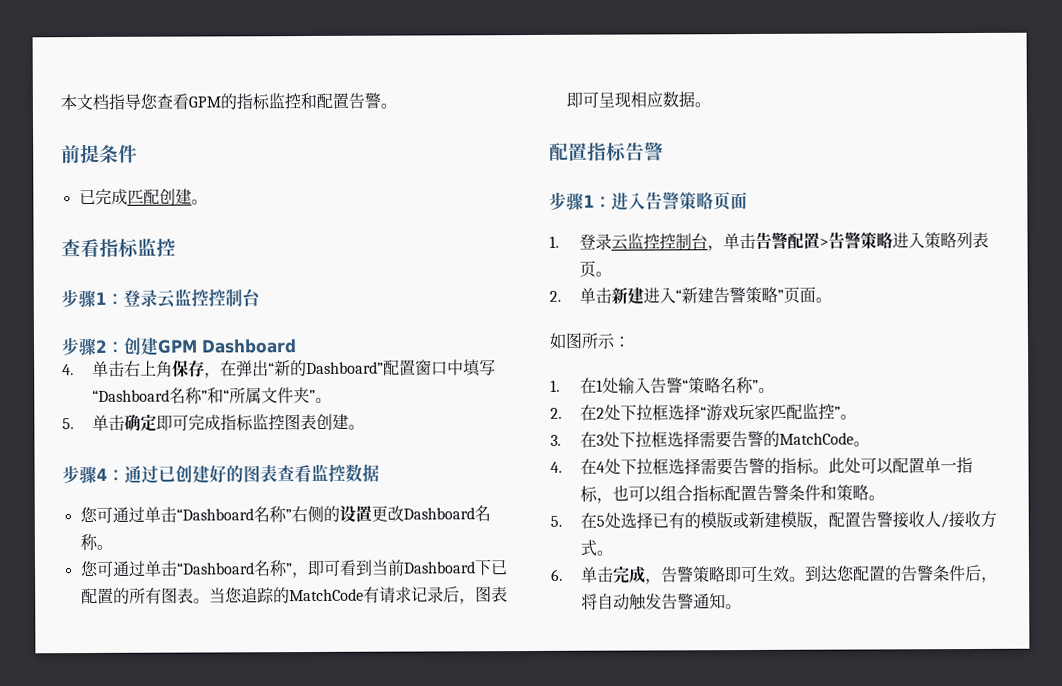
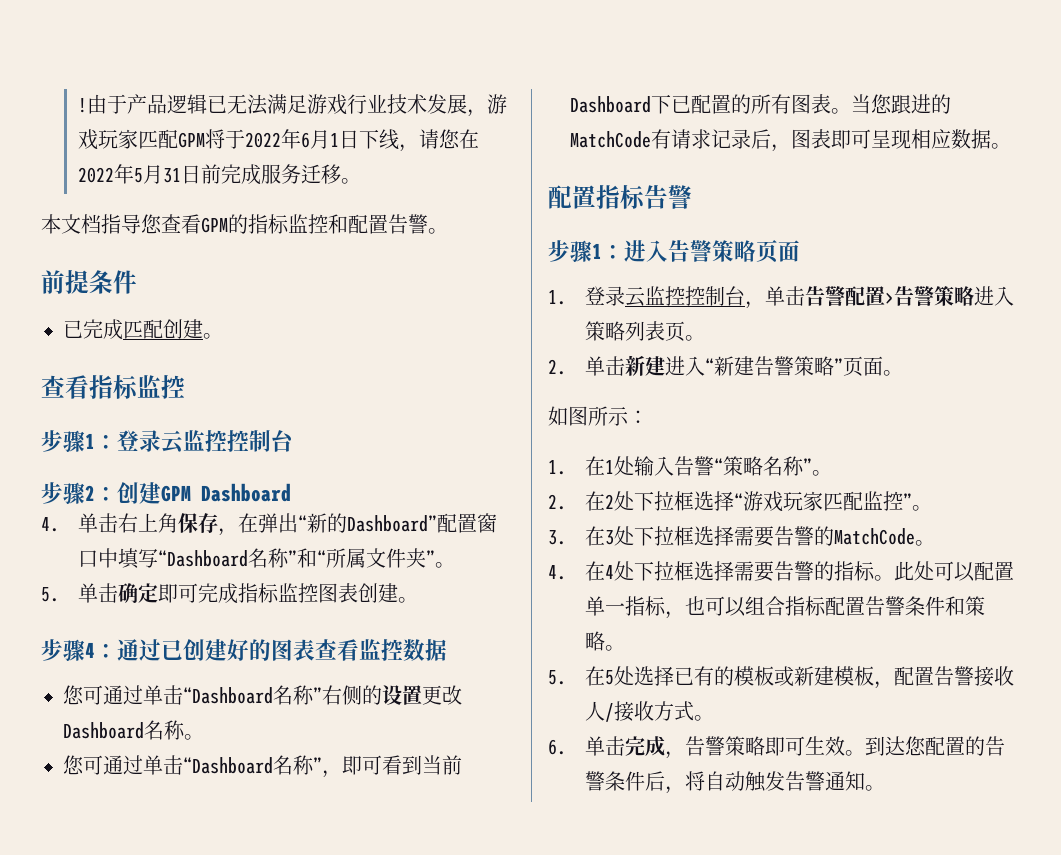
+ !由于产品逻辑已无法满足游戏行业技术发展，游戏玩家匹配GPM将于2022年6月1日下线，请您在2022年5月31日前完成服务迁移。
- 当您追踪的MatchCode有请求记录后，图表即可呈现相应数据。
+ 当您跟进的MatchCode有请求记录后，图表即可呈现相应数据。
- 5.在5处选择已有的模版或新建模版，配置告警接收人/接收方式。
+ 5.在5处选择已有的模板或新建模板，配置告警接收人/接收方式。

